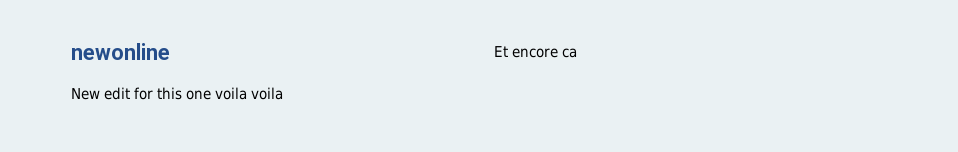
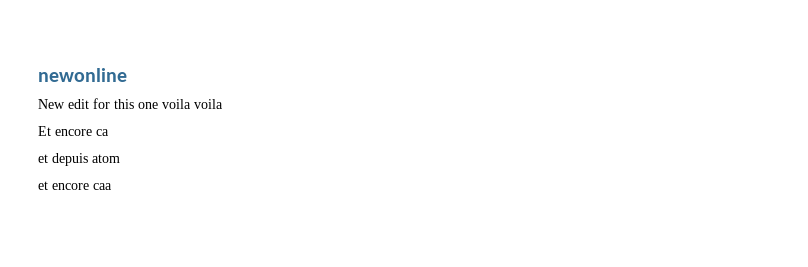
+ et depuis atom
+ et encore caa

